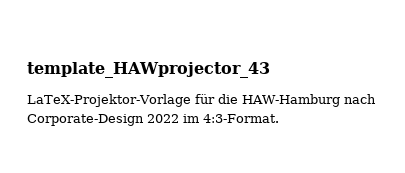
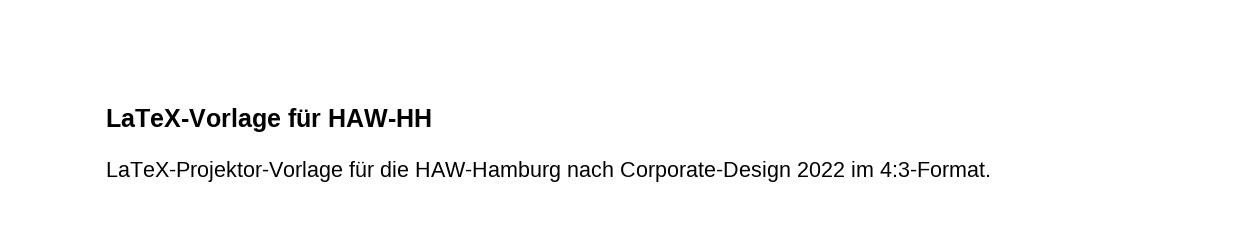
- template_HAWprojector_43
+ LaTeX-Vorlage für HAW-HH

